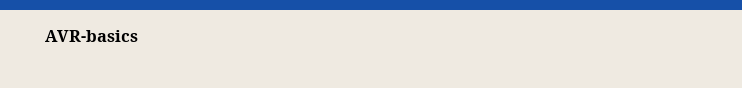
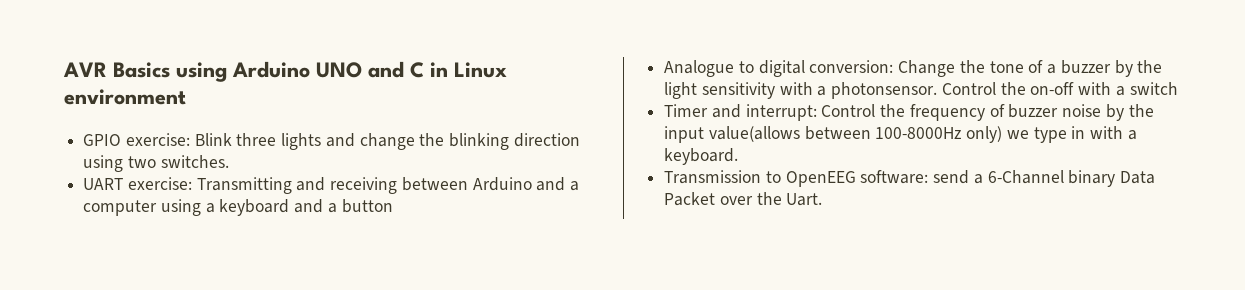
- AVR-basics
+ AVR Basics using Arduino UNO and C in Linux environment
+ GPIO exercise: Blink three lights and change the blinking direction using two switches.
+ UART exercise: Transmitting and receiving between Arduino and a computer using a keyboard and a button
+ Analogue to digital conversion: Change the tone of a buzzer by the light sensitivity with a photonsensor. Control the on-off with a switch
+ Timer and interrupt: Control the frequency of buzzer noise by the input value(allows between 100-8000Hz only) we type in with a keyboard.
+ Transmission to OpenEEG software: send a 6-Channel binary Data Packet over the Uart.

